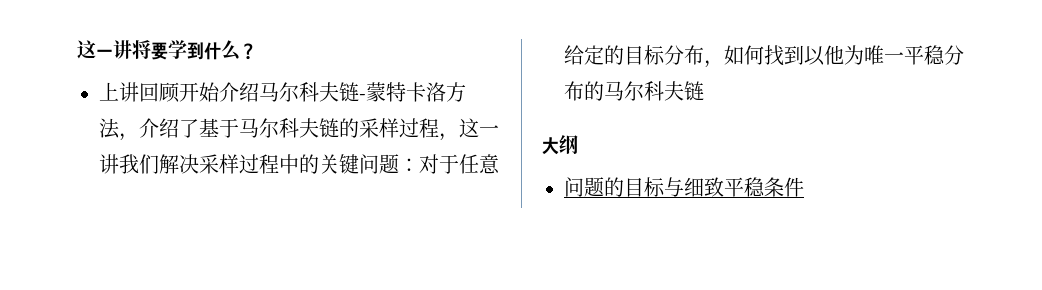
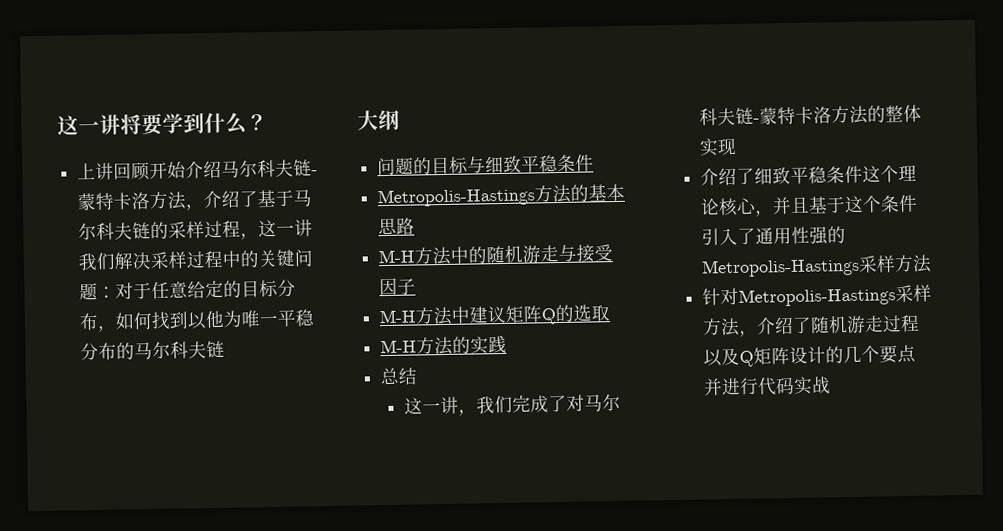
+ Metropolis-Hastings方法的基本思路
+ M-H方法中的随机游走与接受因子
+ M-H方法中建议矩阵Q的选取
+ M-H方法的实践
+ 总结
+ 这一讲，我们完成了对马尔科夫链-蒙特卡洛方法的整体实现
+ 介绍了细致平稳条件这个理论核心，并且基于这个条件引入了通用性强的Metropolis-Hastings采样方法
+ 针对Metropolis-Hastings采样方法，介绍了随机游走过程以及Q矩阵设计的几个要点并进行代码实战

